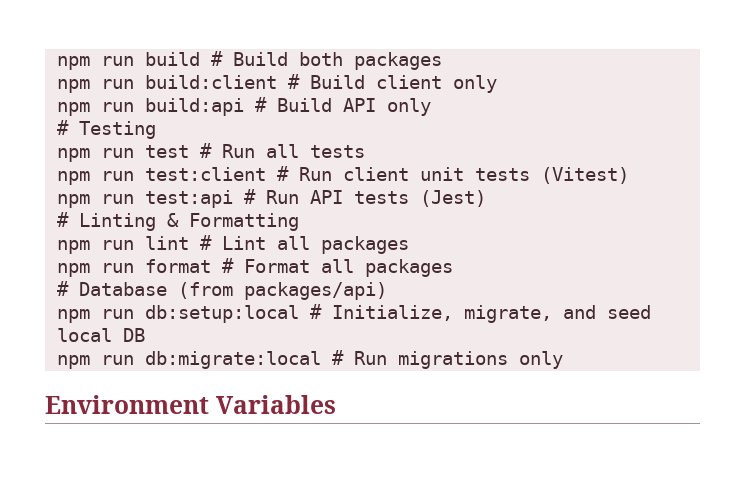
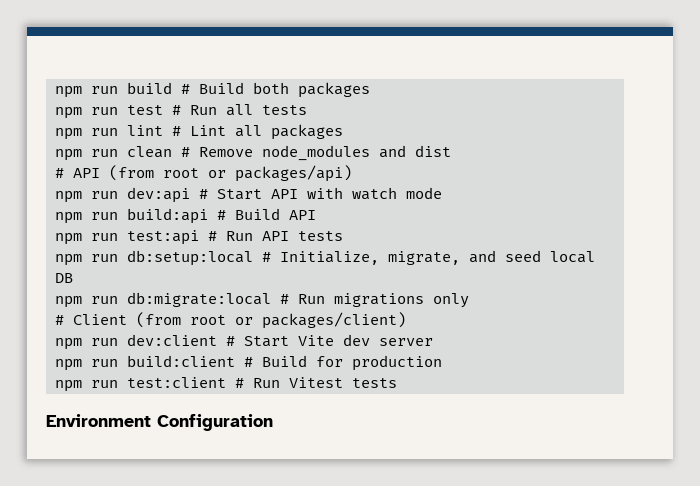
- npm run build:client # Build client only
- npm run build:api # Build API only
- # Testing
- npm run test:client # Run client unit tests (Vitest)
+ npm run lint # Lint all packages
+ npm run clean # Remove node_modules and dist
+ # API (from root or packages/api)
+ npm run dev:api # Start API with watch mode
+ npm run build:api # Build API
- npm run test:api # Run API tests (Jest)
- # Linting & Formatting
- npm run lint # Lint all packages
- npm run format # Format all packages
- # Database (from packages/api)
+ npm run test:api # Run API tests
+ # Client (from root or packages/client)
+ npm run dev:client # Start Vite dev server
+ npm run build:client # Build for production
+ npm run test:client # Run Vitest tests
- Environment Variables
+ Environment Configuration

